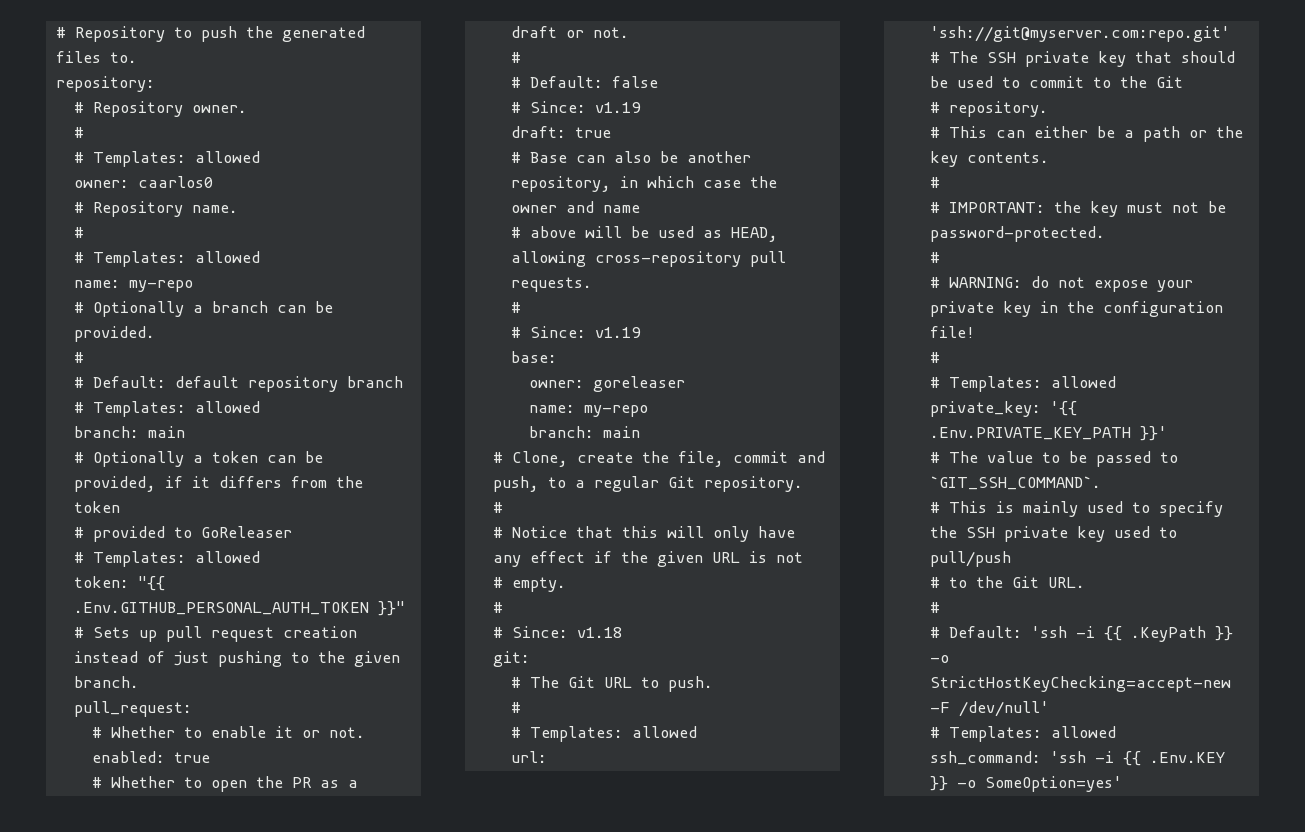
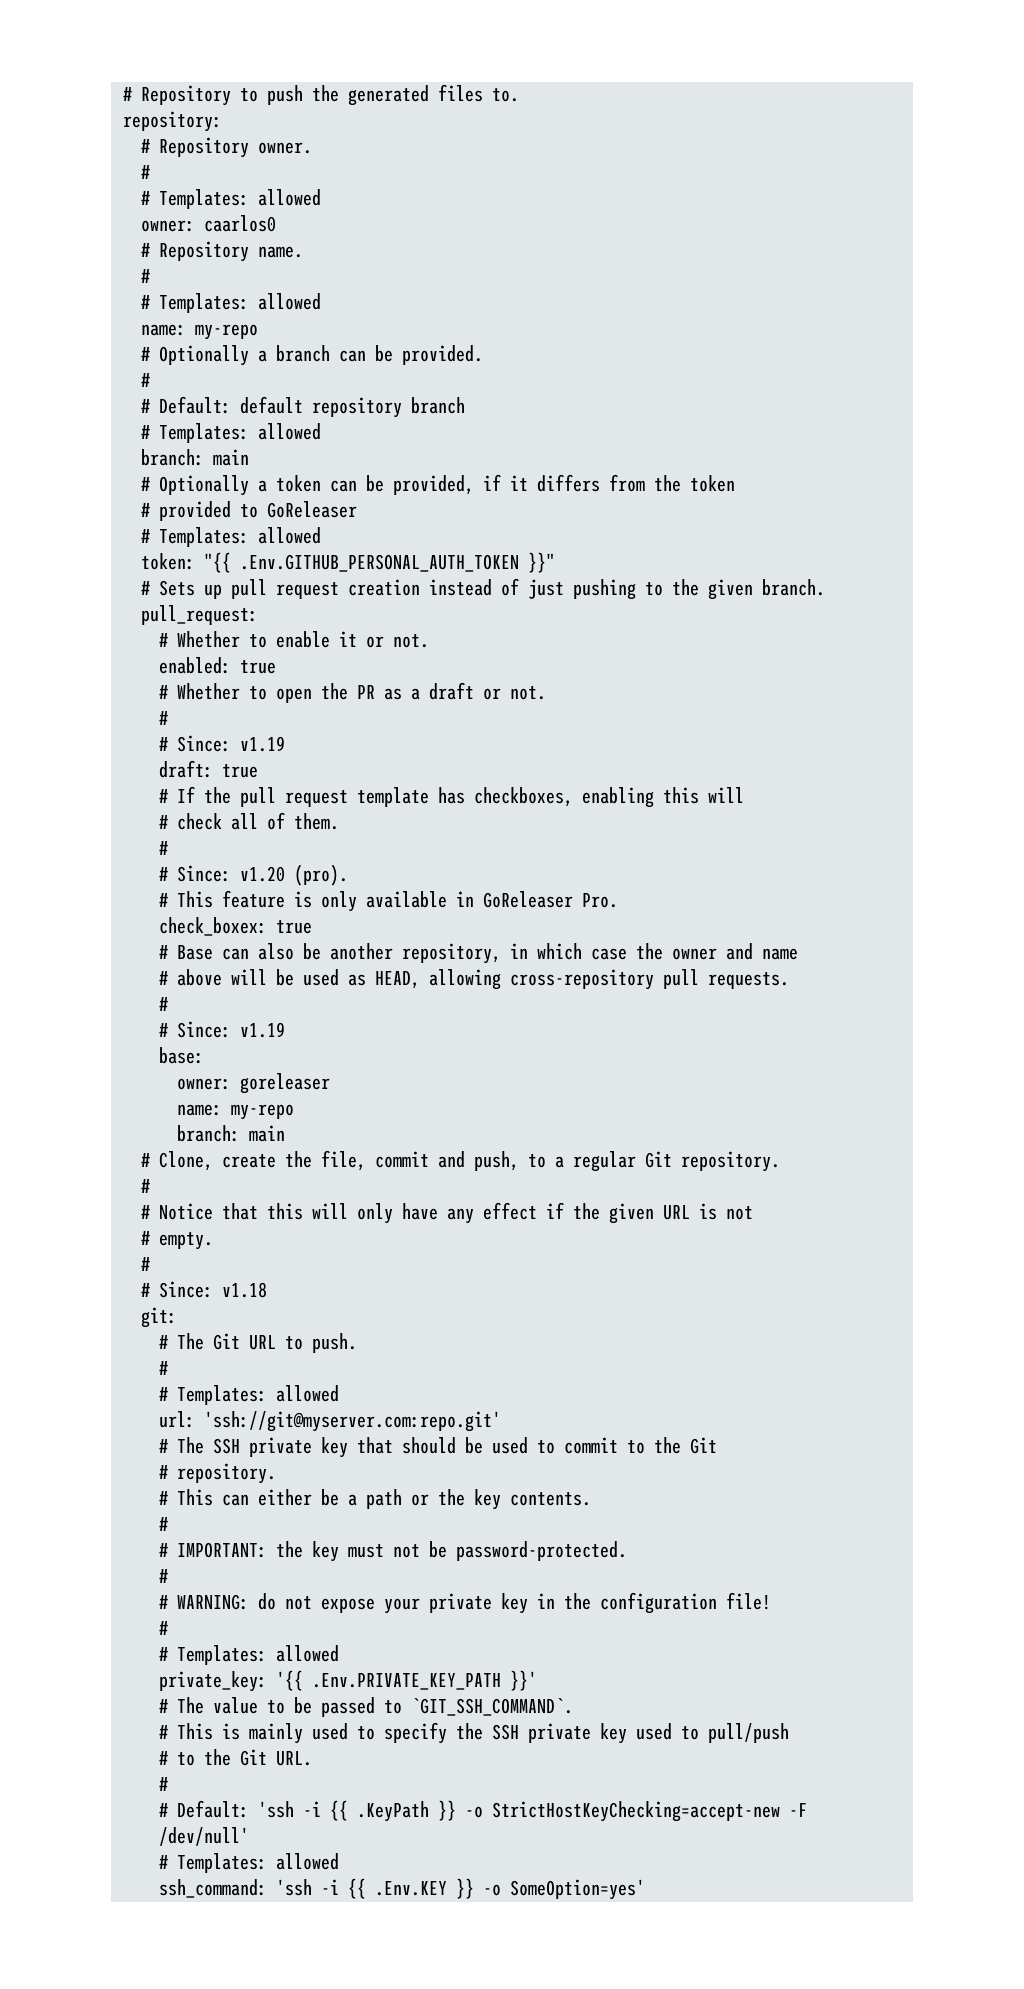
- # Default: false
+ # If the pull request template has checkboxes, enabling this will
+ # check all of them.
+ #
+ # Since: v1.20 (pro).
+ # This feature is only available in GoReleaser Pro.
+ check_boxex: true

